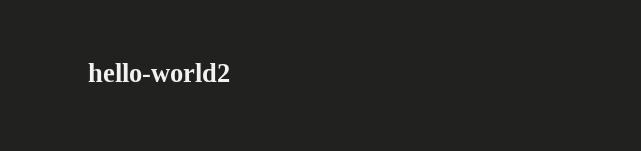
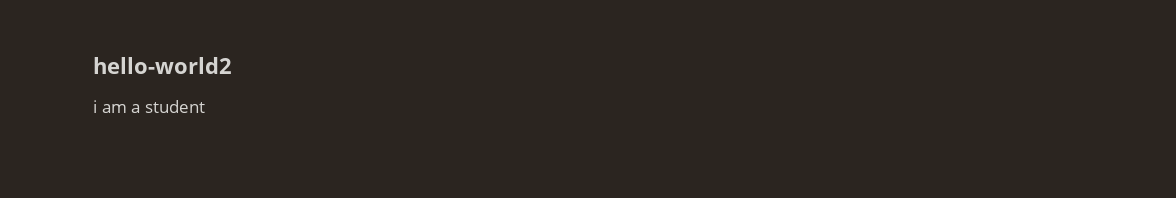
+ i am a student

